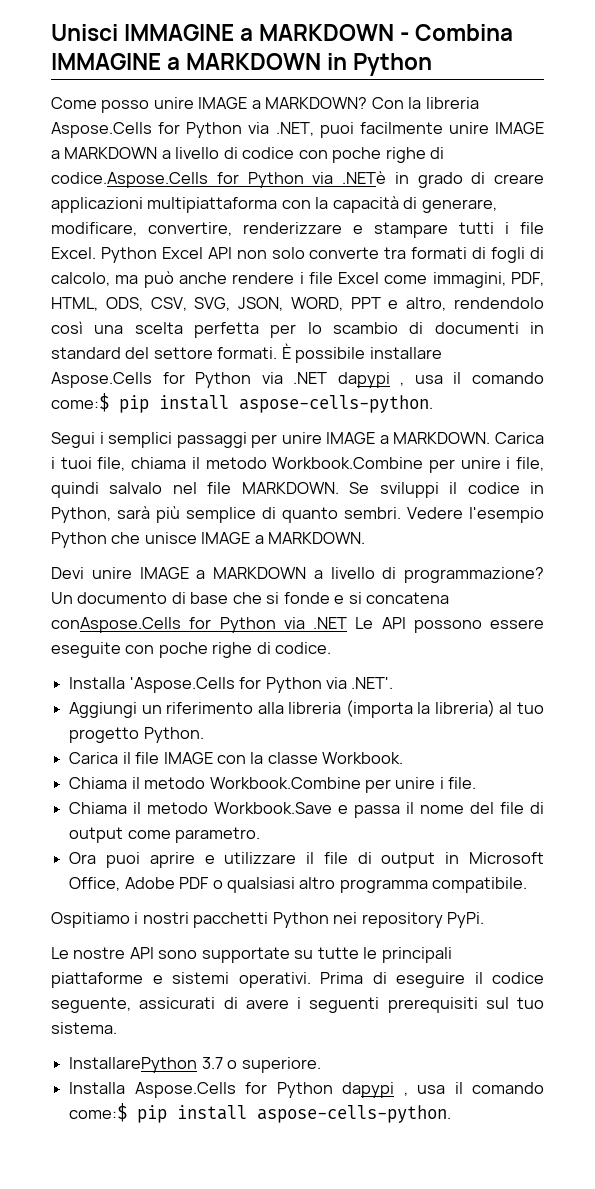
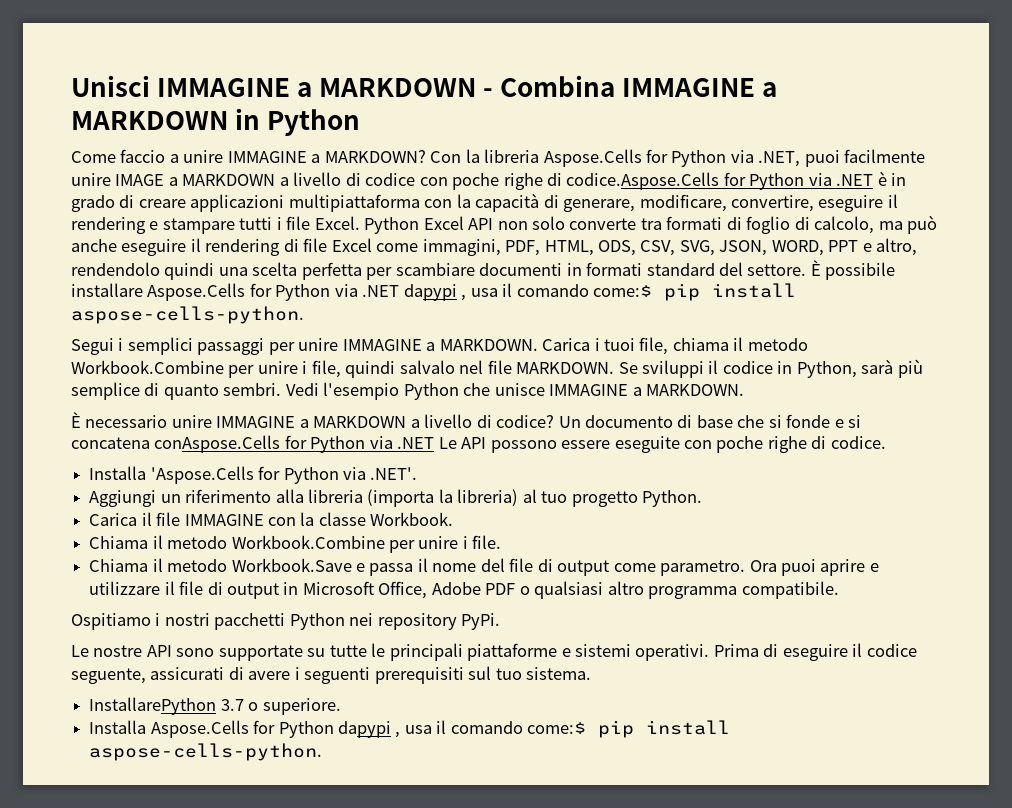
- Come posso unire IMAGE a MARKDOWN?
+ Come faccio a unire IMMAGINE a MARKDOWN?
- Con la libreria Aspose.Cells for Python via .NET, puoi facilmente unire IMAGE a MARKDOWN a livello di codice con poche righe di codice.Aspose.Cells for Python via .NETè in grado di creare applicazioni multipiattaforma con la capacità di generare, modificare, convertire, renderizzare e stampare tutti i file Excel.
+ Con la libreria Aspose.Cells for Python via .NET, puoi facilmente unire IMAGE a MARKDOWN a livello di codice con poche righe di codice.Aspose.Cells for Python via .NET è in grado di creare applicazioni multipiattaforma con la capacità di generare, modificare, convertire, eseguire il rendering e stampare tutti i file Excel.
- Python Excel API non solo converte tra formati di fogli di calcolo, ma può anche rendere i file Excel come immagini, PDF, HTML, ODS, CSV, SVG, JSON, WORD, PPT e altro, rendendolo così una scelta perfetta per lo scambio di documenti in standard del settore formati.
+ Python Excel API non solo converte tra formati di foglio di calcolo, ma può anche eseguire il rendering di file Excel come immagini, PDF, HTML, ODS, CSV, SVG, JSON, WORD, PPT e altro, rendendolo quindi una scelta perfetta per scambiare documenti in formati standard del settore.
- Segui i semplici passaggi per unire IMAGE a MARKDOWN.
+ Segui i semplici passaggi per unire IMMAGINE a MARKDOWN.
- Vedere l'esempio Python che unisce IMAGE a MARKDOWN.
+ Vedi l'esempio Python che unisce IMMAGINE a MARKDOWN.
- Devi unire IMAGE a MARKDOWN a livello di programmazione?
+ È necessario unire IMMAGINE a MARKDOWN a livello di codice?
- Carica il file IMAGE con la classe Workbook.
+ Carica il file IMMAGINE con la classe Workbook.
- Chiama il metodo Workbook.Save e passa il nome del file di output come parametro.
- Ora puoi aprire e utilizzare il file di output in Microsoft Office, Adobe PDF o qualsiasi altro programma compatibile.
+ Chiama il metodo Workbook.Save e passa il nome del file di output come parametro. Ora puoi aprire e utilizzare il file di output in Microsoft Office, Adobe PDF o qualsiasi altro programma compatibile.

